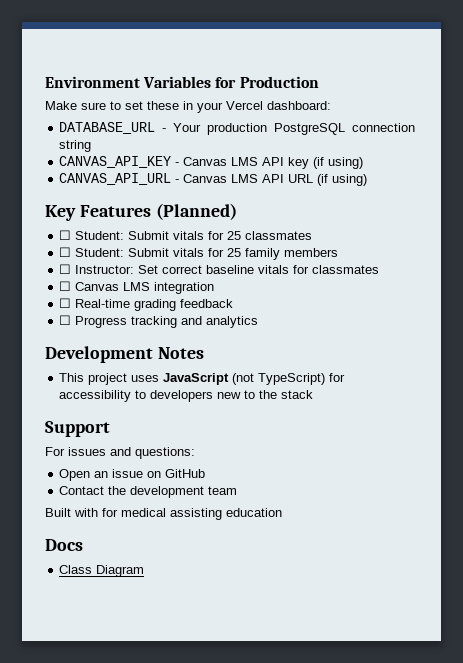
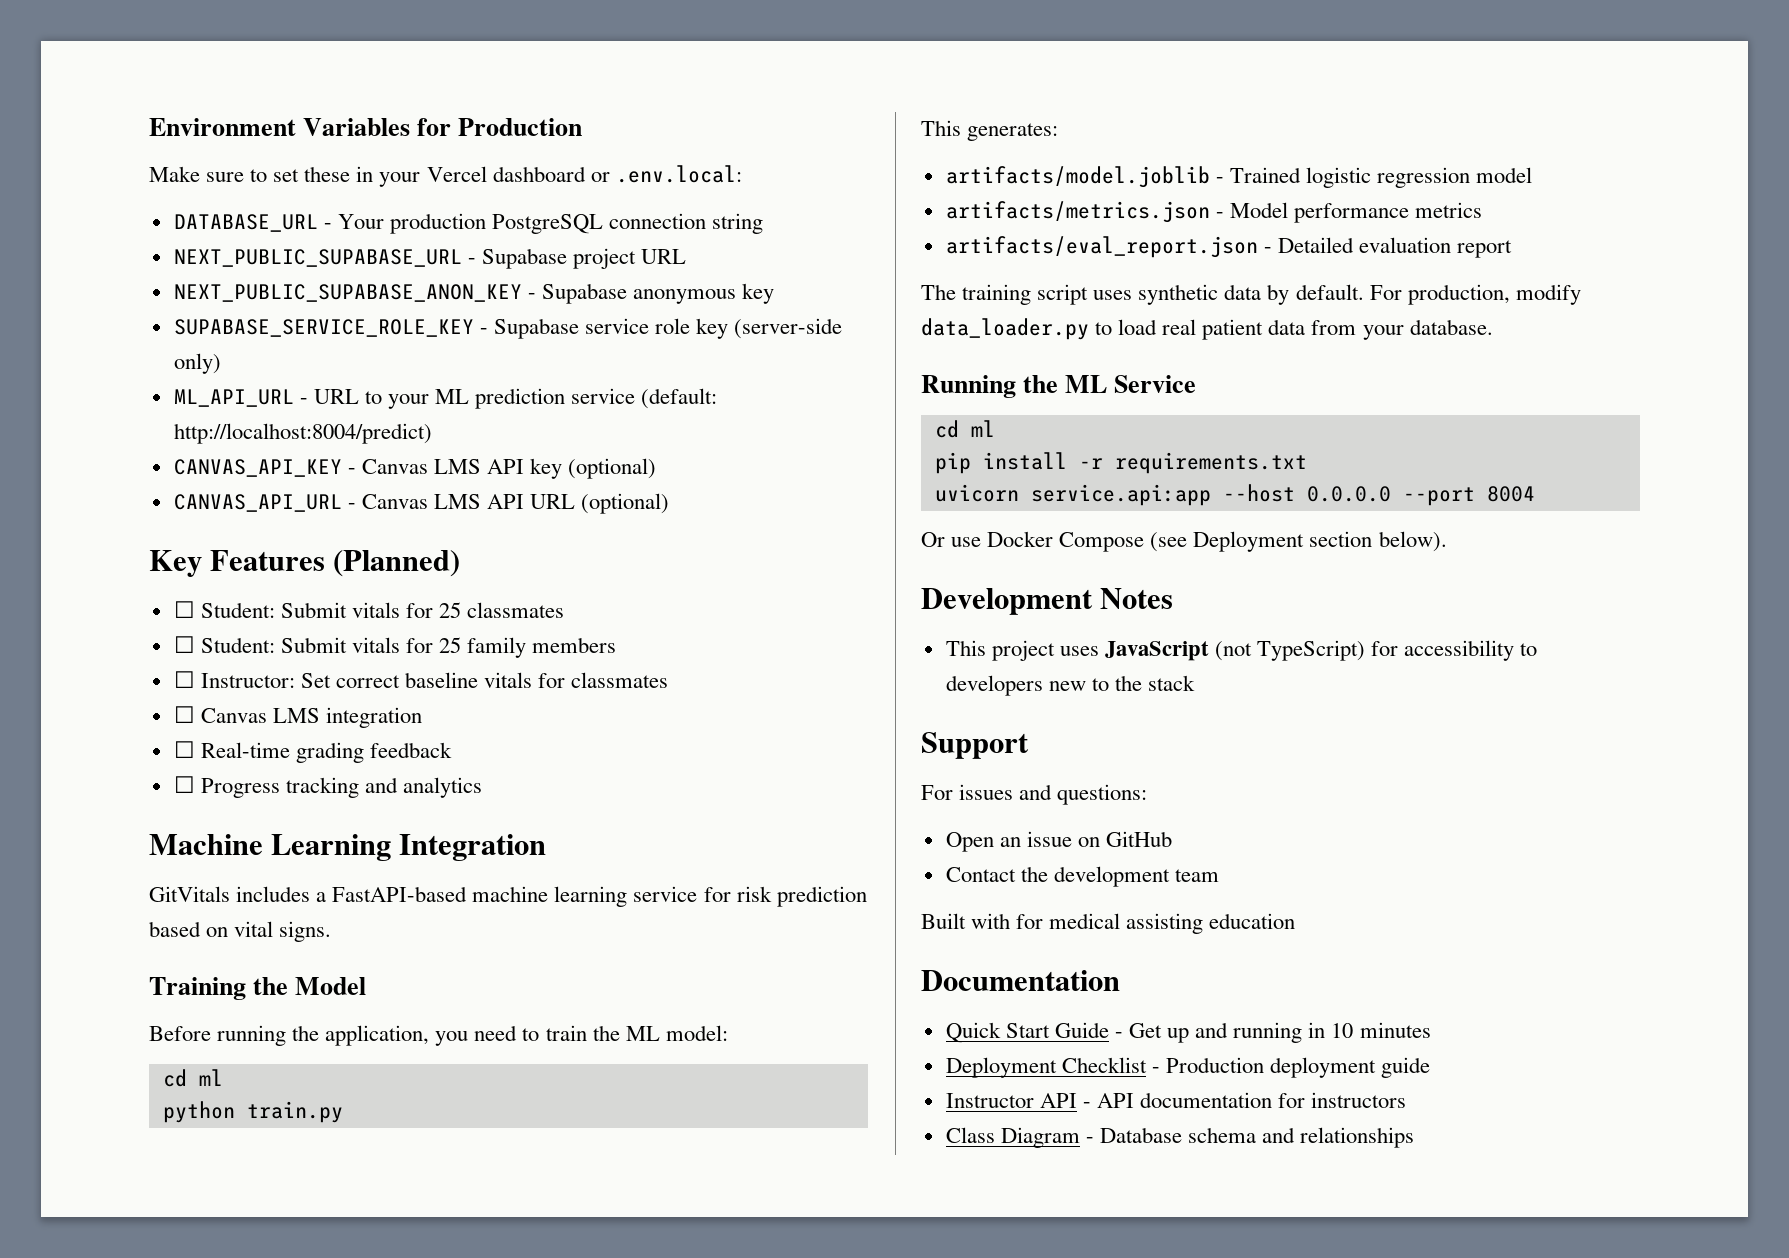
- Make sure to set these in your Vercel dashboard:
+ Make sure to set these in your Vercel dashboard or .env.local:
+ NEXT_PUBLIC_SUPABASE_URL - Supabase project URL
+ NEXT_PUBLIC_SUPABASE_ANON_KEY - Supabase anonymous key
+ SUPABASE_SERVICE_ROLE_KEY - Supabase service role key (server-side only)
+ ML_API_URL - URL to your ML prediction service (default: http://localhost:8004/predict)
- CANVAS_API_KEY - Canvas LMS API key (if using)
+ CANVAS_API_KEY - Canvas LMS API key (optional)
- CANVAS_API_URL - Canvas LMS API URL (if using)
+ CANVAS_API_URL - Canvas LMS API URL (optional)
+ Machine Learning Integration
+ GitVitals includes a FastAPI-based machine learning service for risk prediction based on vital signs.
+ Training the Model
+ Before running the application, you need to train the ML model:
+ cd ml
+ python train.py
+ This generates:
+ artifacts/model.joblib - Trained logistic regression model
+ artifacts/metrics.json - Model performance metrics
+ artifacts/eval_report.json - Detailed evaluation report
+ The training script uses synthetic data by default. For production, modify data_loader.py to load real patient data from your database.
+ Running the ML Service
+ cd ml
+ pip install -r requirements.txt
+ uvicorn service.api:app --host 0.0.0.0 --port 8004
+ Or use Docker Compose (see Deployment section below).
- Docs
- Class Diagram
+ Documentation
+ Quick Start Guide - Get up and running in 10 minutes
+ Deployment Checklist - Production deployment guide
+ Instructor API - API documentation for instructors
+ Class Diagram - Database schema and relationships

